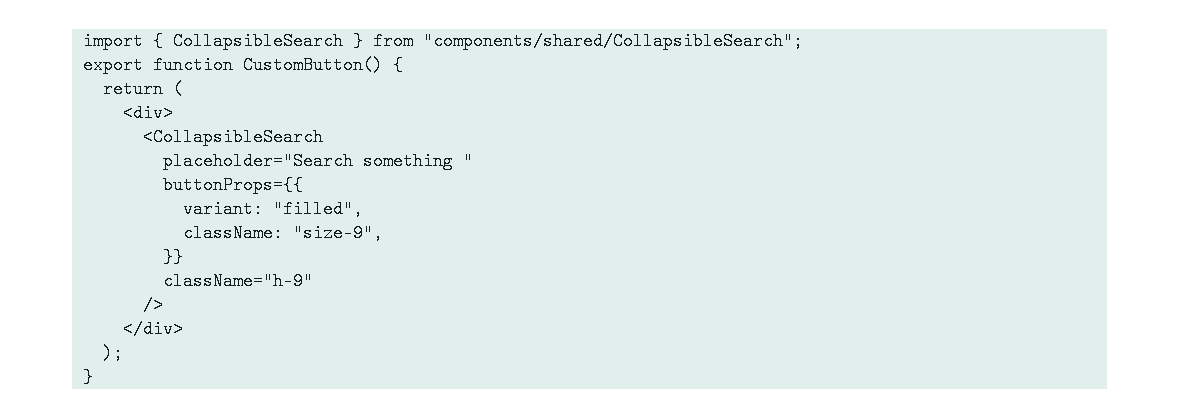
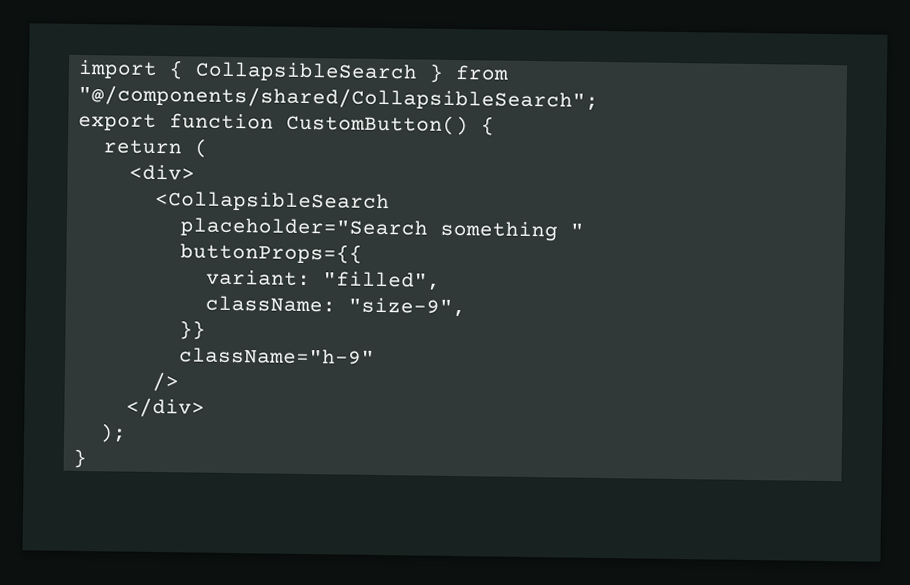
- import { CollapsibleSearch } from "components/shared/CollapsibleSearch";
+ import { CollapsibleSearch } from "@/components/shared/CollapsibleSearch";

